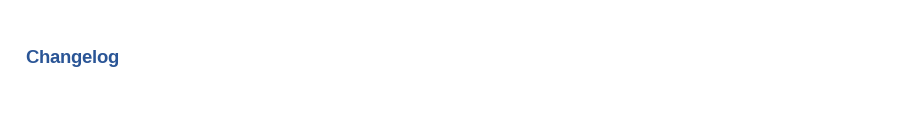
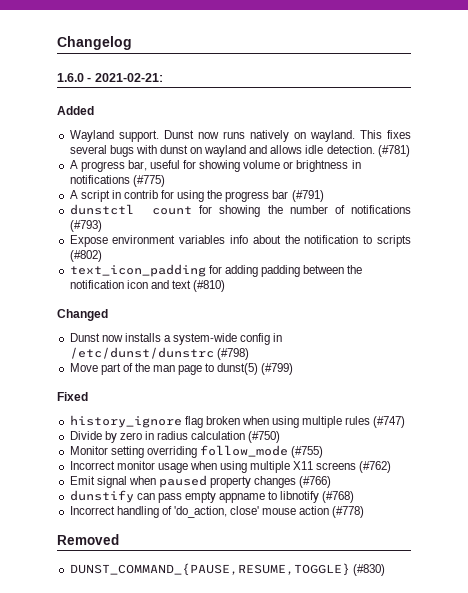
+ 1.6.0 - 2021-02-21:
+ Added
+ Wayland support. Dunst now runs natively on wayland. This fixes several bugs with dunst on wayland and allows idle detection. (#781)
+ A progress bar, useful for showing volume or brightness in notifications (#775)
+ A script in contrib for using the progress bar (#791)
+ dunstctl count for showing the number of notifications (#793)
+ Expose environment variables info about the notification to scripts (#802)
+ text_icon_padding for adding padding between the notification icon and text (#810)
+ Changed
+ Dunst now installs a system-wide config in /etc/dunst/dunstrc (#798)
+ Move part of the man page to dunst(5) (#799)
+ Fixed
+ history_ignore flag broken when using multiple rules (#747)
+ Divide by zero in radius calculation (#750)
+ Monitor setting overriding follow_mode (#755)
+ Incorrect monitor usage when using multiple X11 screens (#762)
+ Emit signal when paused property changes (#766)
+ dunstify can pass empty appname to libnotify (#768)
+ Incorrect handling of 'do_action, close' mouse action (#778)
+ Removed
+ DUNST_COMMAND_{PAUSE,RESUME,TOGGLE} (#830)

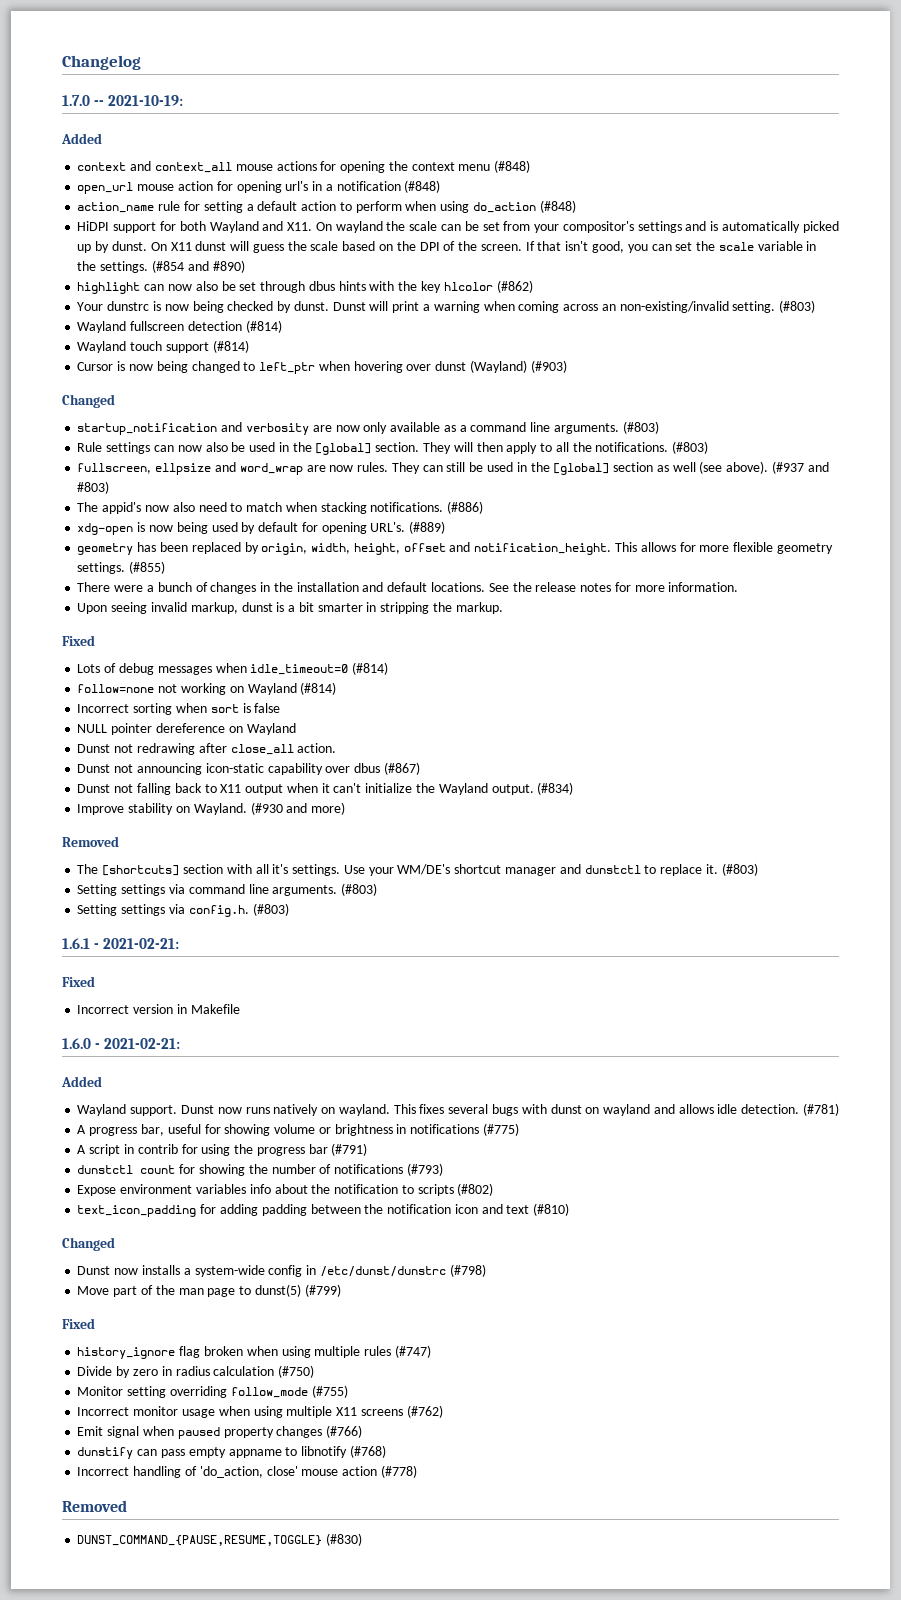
+ 1.7.0 -- 2021-10-19:
+ Added
+ context and context_all mouse actions for opening the context menu (#848)
+ open_url mouse action for opening url's in a notification (#848)
+ action_name rule for setting a default action to perform when using do_action (#848)
+ HiDPI support for both Wayland and X11. On wayland the scale can be set from your compositor's settings and is automatically picked up by dunst. On X11 dunst will guess the scale based on the DPI of the screen. If that isn't good, you can set the scale variable in the settings. (#854 and #890)
+ highlight can now also be set through dbus hints with the key hlcolor (#862)
+ Your dunstrc is now being checked by dunst. Dunst will print a warning when coming across an non-existing/invalid setting. (#803)
+ Wayland fullscreen detection (#814)
+ Wayland touch support (#814)
+ Cursor is now being changed to left_ptr when hovering over dunst (Wayland) (#903)
+ Changed
+ startup_notification and verbosity are now only available as a command line arguments. (#803)
+ Rule settings can now also be used in the [global] section. They will then apply to all the notifications. (#803)
+ fullscreen, ellpsize and word_wrap are now rules. They can still be used in the [global] section as well (see above). (#937 and #803)
+ The appid's now also need to match when stacking notifications. (#886)
+ xdg-open is now being used by default for opening URL's. (#889)
+ geometry has been replaced by origin, width, height, offset and notification_height. This allows for more flexible geometry settings. (#855)
+ There were a bunch of changes in the installation and default locations. See the release notes for more information.
+ Upon seeing invalid markup, dunst is a bit smarter in stripping the markup.
+ Fixed
+ Lots of debug messages when idle_timeout=0 (#814)
+ follow=none not working on Wayland (#814)
+ Incorrect sorting when sort is false
+ NULL pointer dereference on Wayland
+ Dunst not redrawing after close_all action.
+ Dunst not announcing icon-static capability over dbus (#867)
+ Dunst not falling back to X11 output when it can't initialize the Wayland output. (#834)
+ Improve stability on Wayland. (#930 and more)
+ Removed
+ The [shortcuts] section with all it's settings. Use your WM/DE's shortcut manager and dunstctl to replace it. (#803)
+ Setting settings via command line arguments. (#803)
+ Setting settings via config.h. (#803)
+ 1.6.1 - 2021-02-21:
+ Fixed
+ Incorrect version in Makefile

